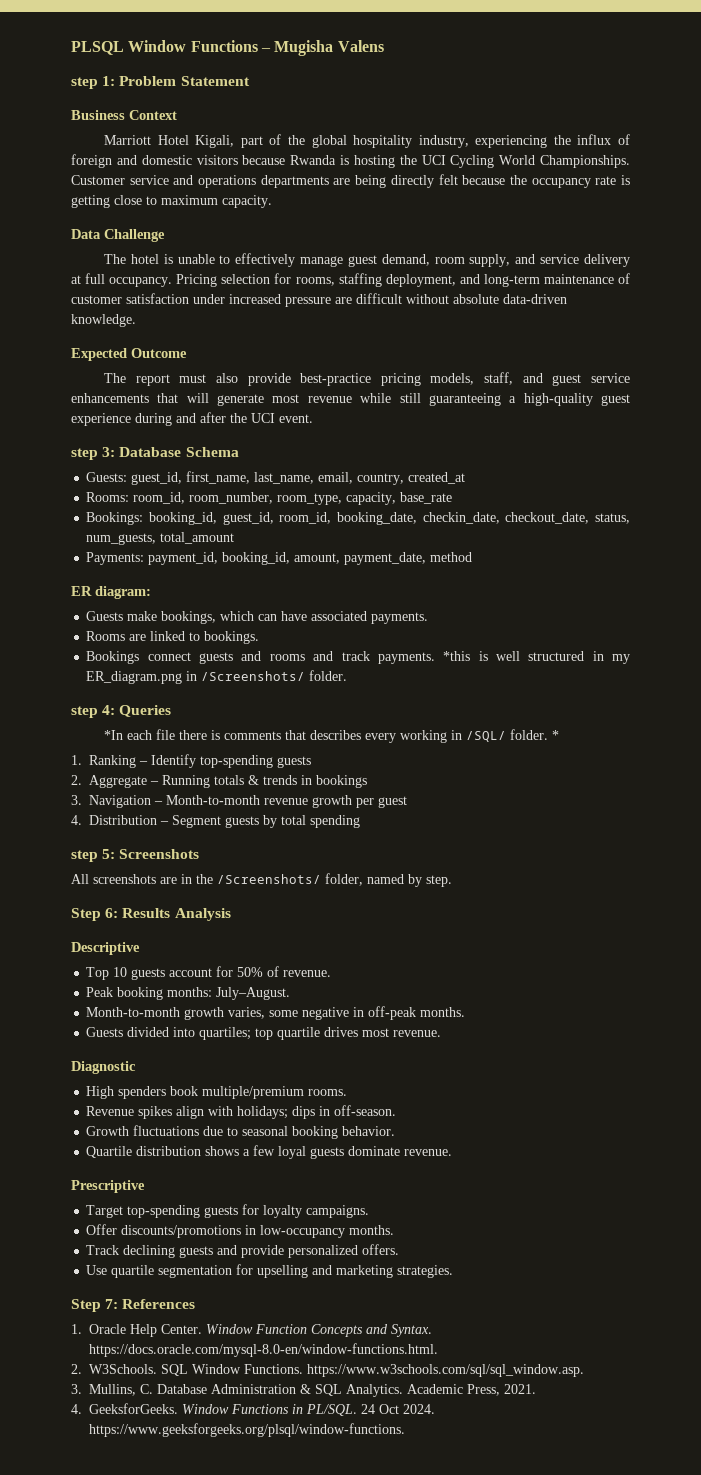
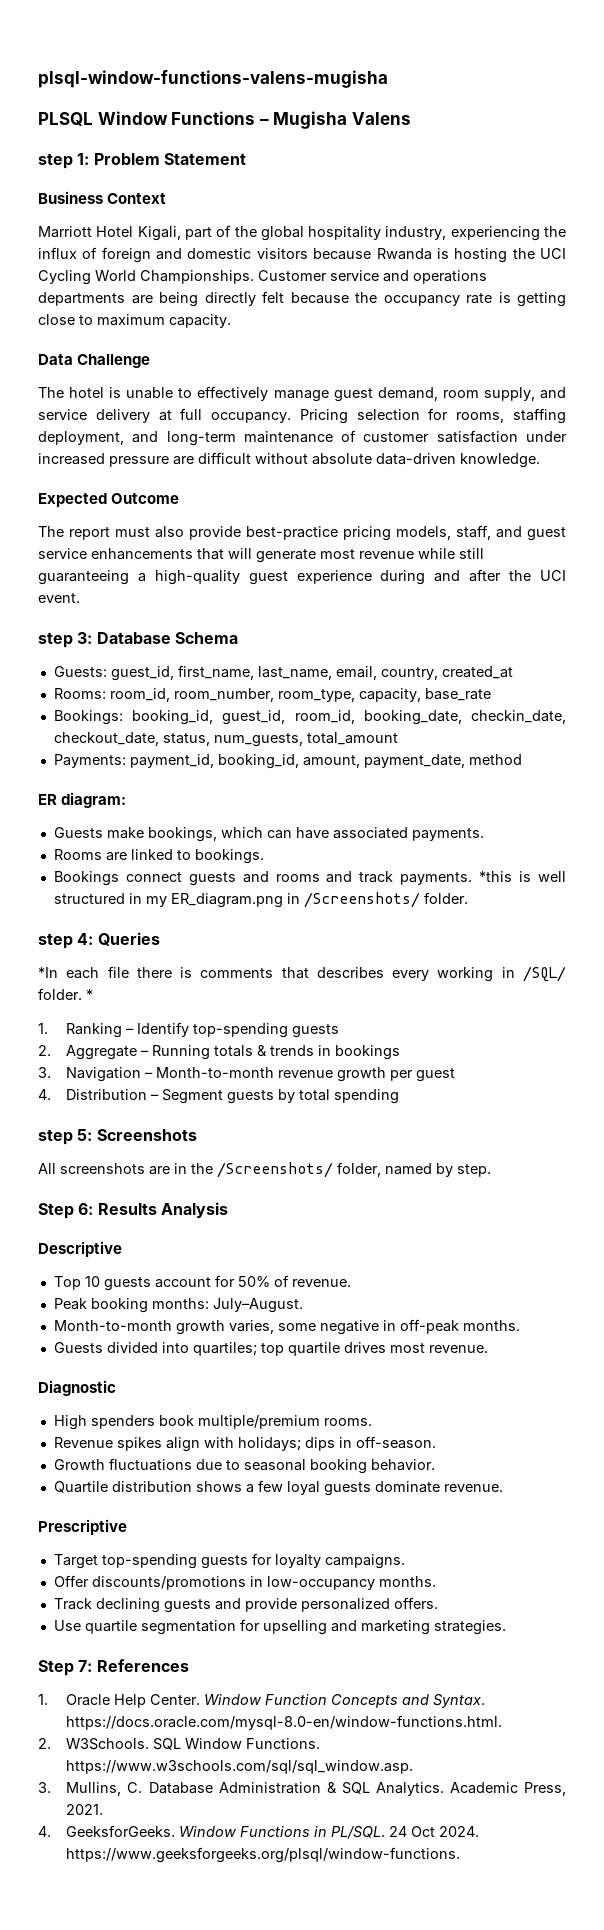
+ plsql-window-functions-valens-mugisha

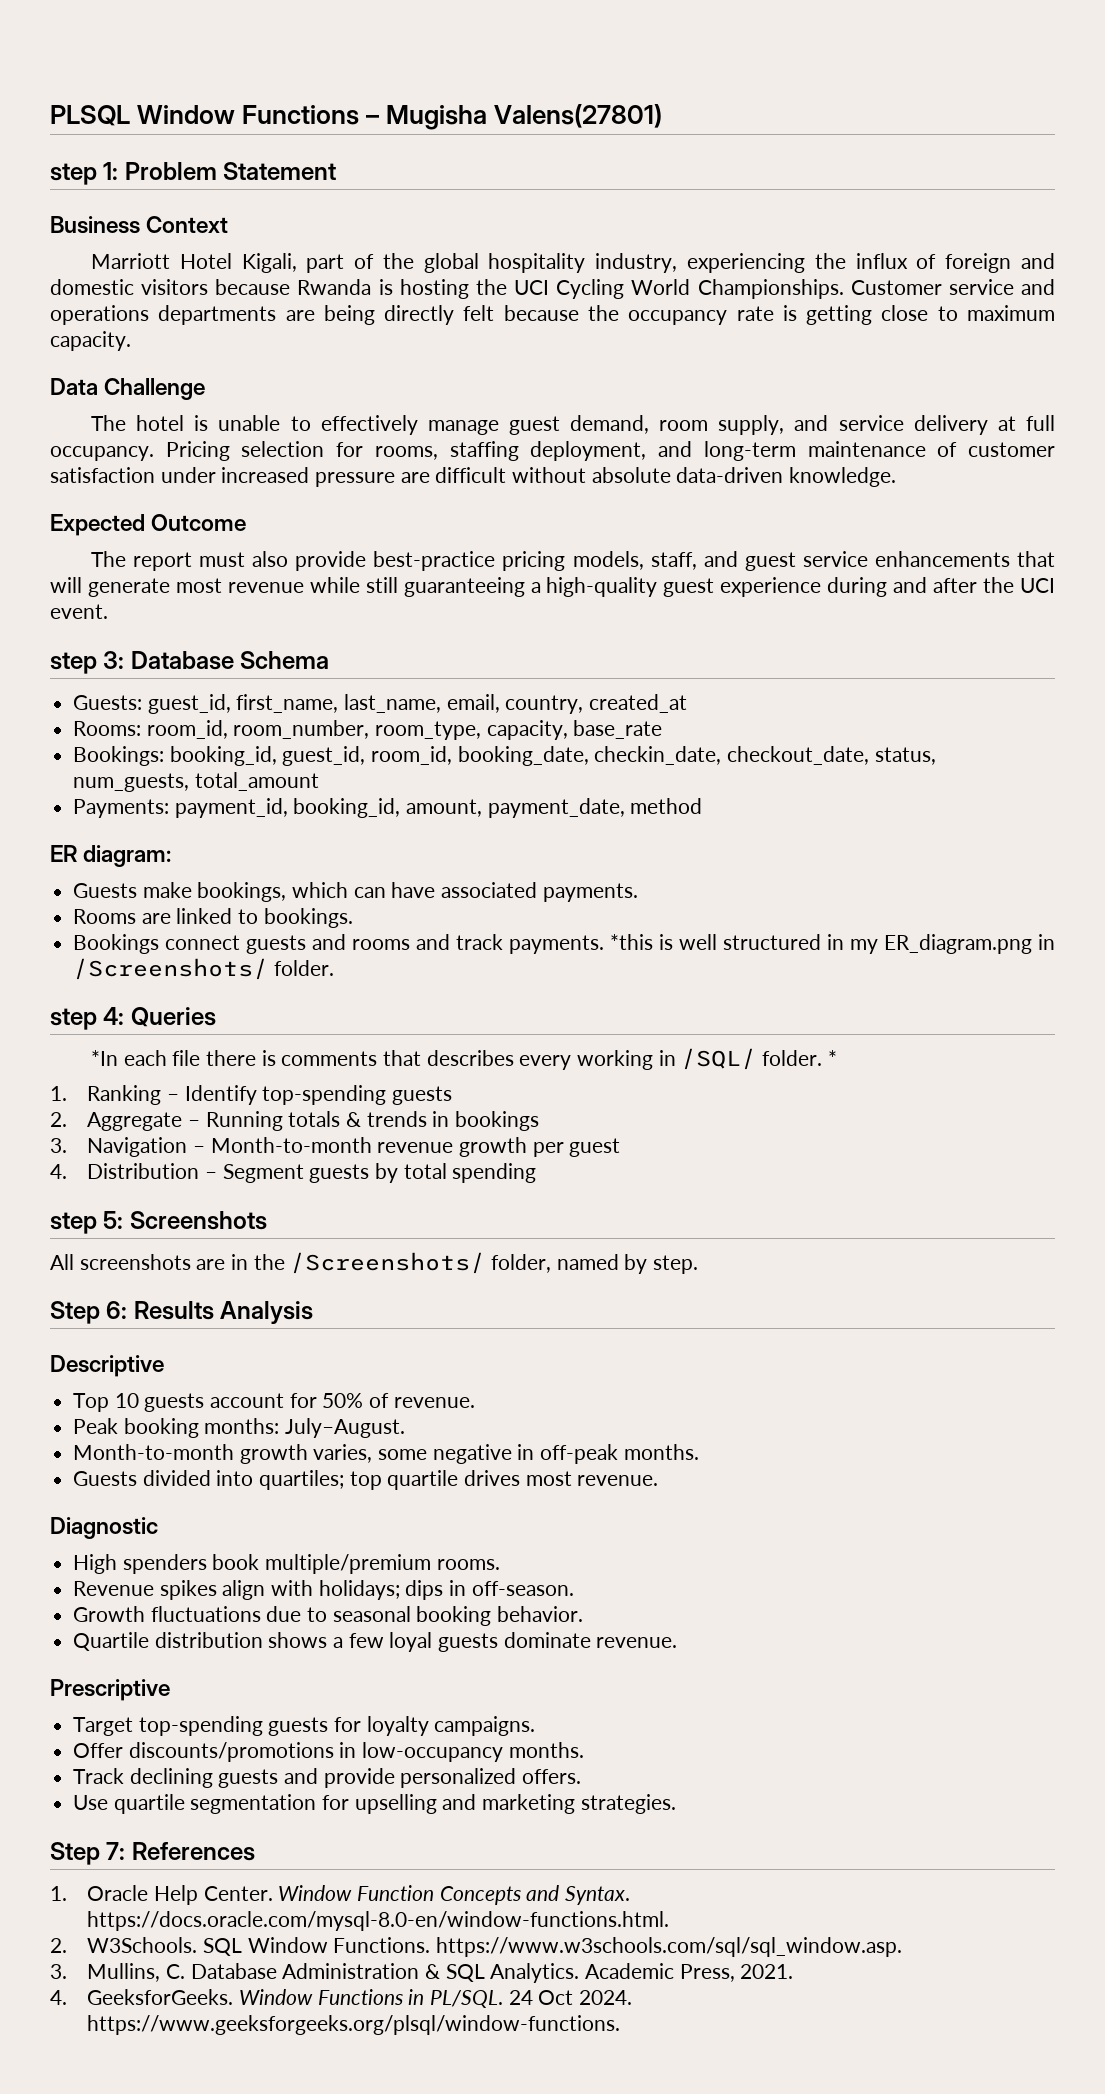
- plsql-window-functions-valens-mugisha
- PLSQL Window Functions – Mugisha Valens
+ PLSQL Window Functions – Mugisha Valens(27801)

